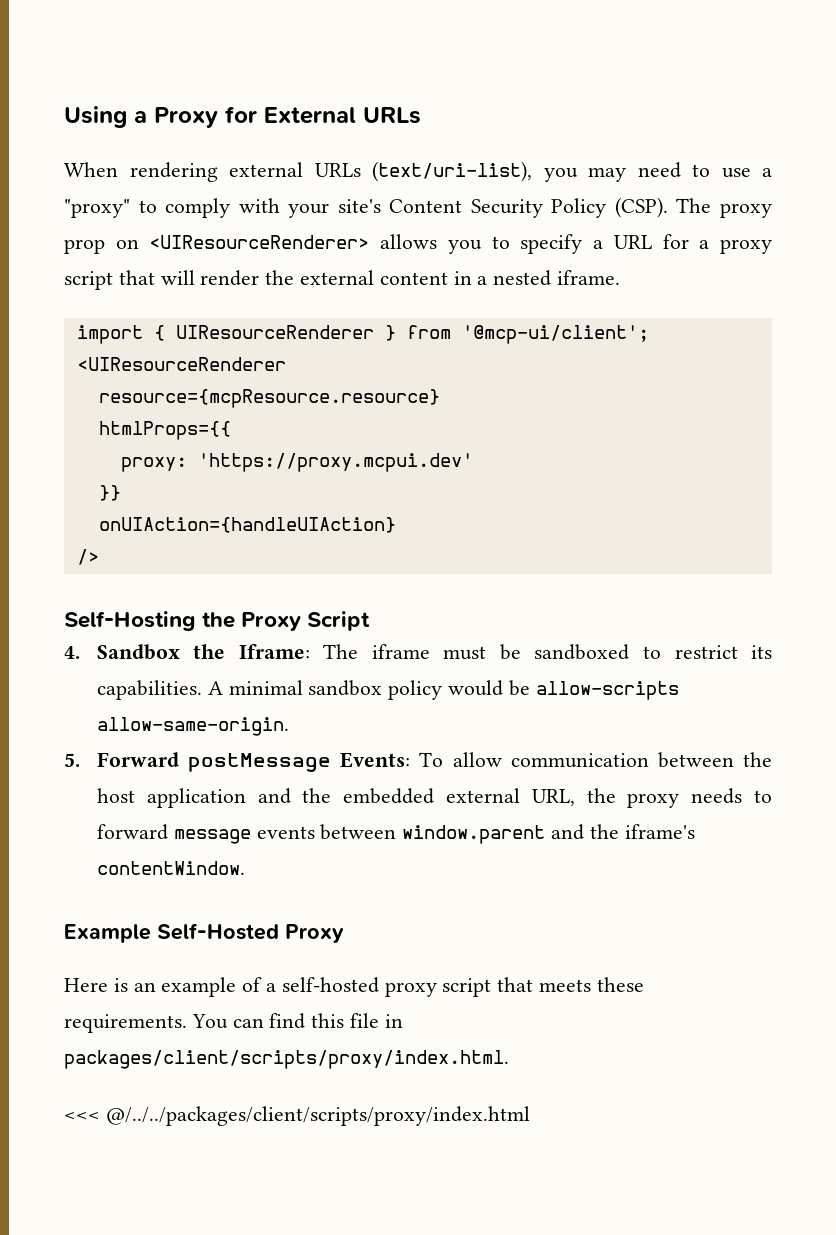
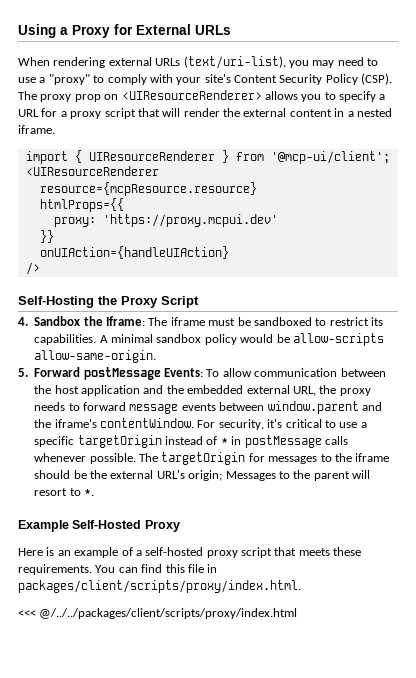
+ For security, it's critical to use a specific targetOrigin instead of * in postMessage calls whenever possible. The targetOrigin for messages to the iframe should be the external URL's origin; Messages to the parent will resort to *.

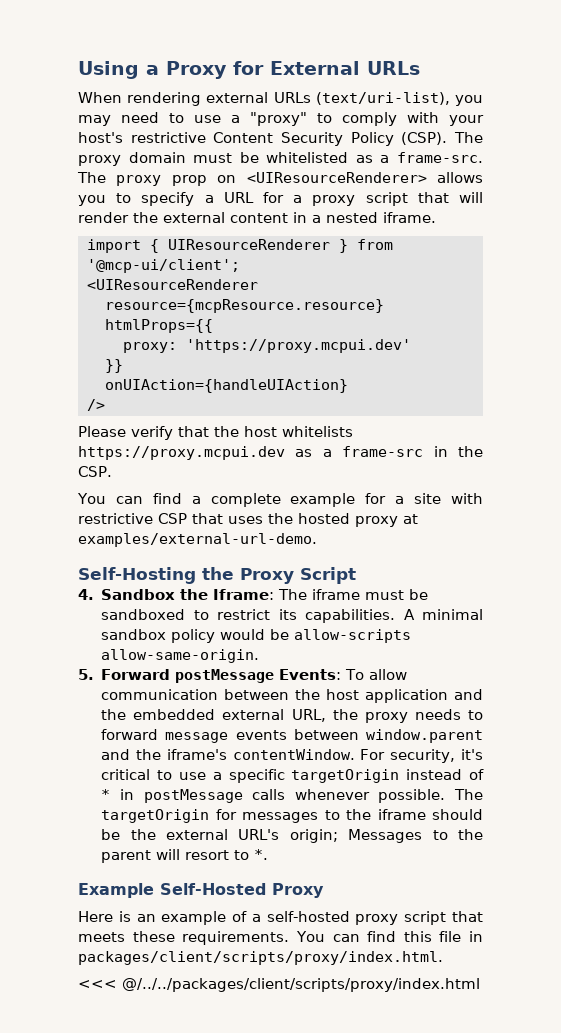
- When rendering external URLs (text/uri-list), you may need to use a "proxy" to comply with your site's Content Security Policy (CSP).
+ When rendering external URLs (text/uri-list), you may need to use a "proxy" to comply with your host's restrictive Content Security Policy (CSP).
- The proxy prop on <UIResourceRenderer> allows you to specify a URL for a proxy script that will render the external content in a nested iframe.
+ The proxy domain must be whitelisted as a frame-src. The proxy prop on <UIResourceRenderer> allows you to specify a URL for a proxy script that will render the external content in a nested iframe.
+ Please verify that the host whitelists https://proxy.mcpui.dev as a frame-src in the CSP.
+ You can find a complete example for a site with restrictive CSP that uses the hosted proxy at examples/external-url-demo.

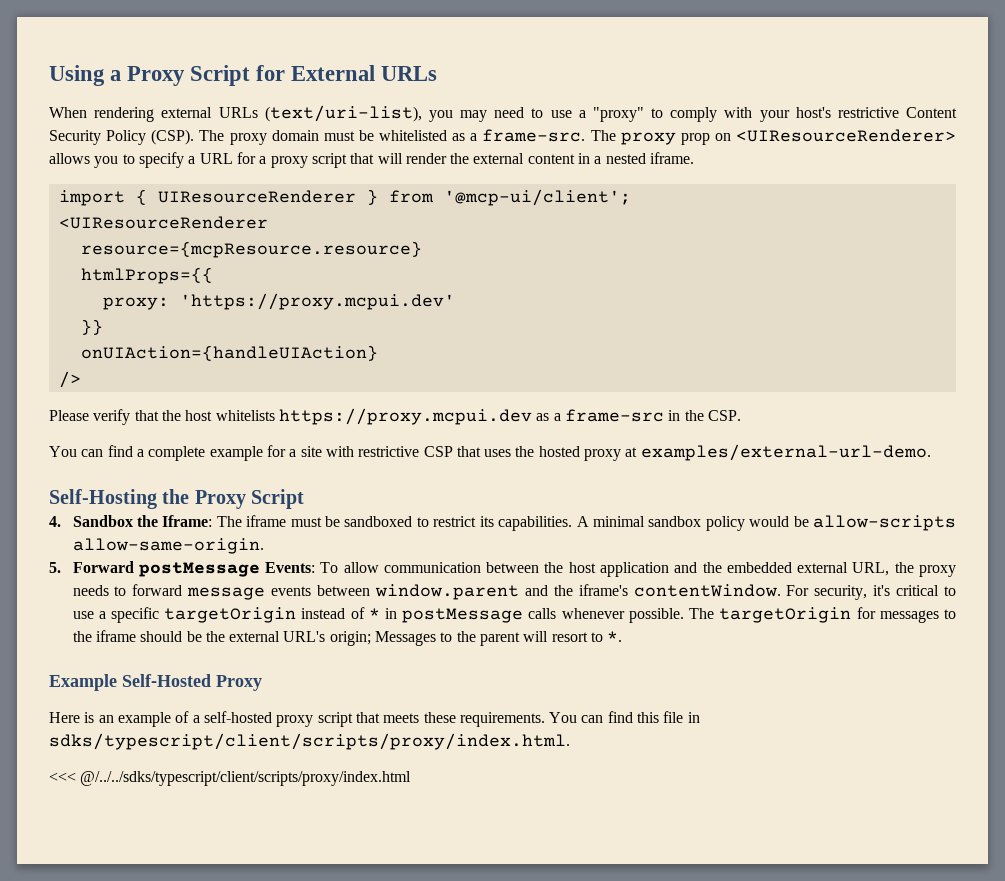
- Using a Proxy for External URLs
+ Using a Proxy Script for External URLs
- You can find this file in packages/client/scripts/proxy/index.html.
+ You can find this file in sdks/typescript/client/scripts/proxy/index.html.
- <<< @/../../packages/client/scripts/proxy/index.html
+ <<< @/../../sdks/typescript/client/scripts/proxy/index.html

